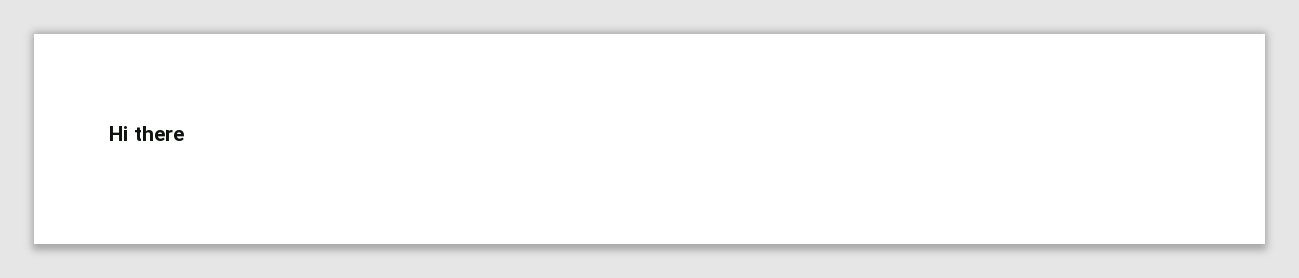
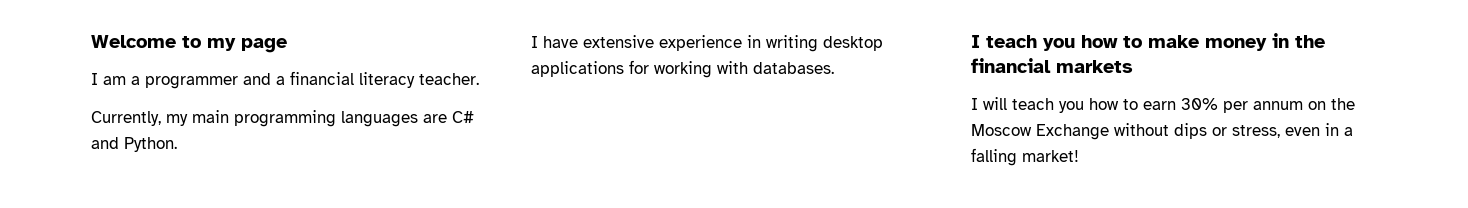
- Hi there
+ Welcome to my page
+ I am a programmer and a financial literacy teacher.
+ Currently, my main programming languages are C# and Python.
+ I have extensive experience in writing desktop applications for working with databases.
+ I teach you how to make money in the financial markets
+ I will teach you how to earn 30% per annum on the Moscow Exchange without dips or stress, even in a falling market!

